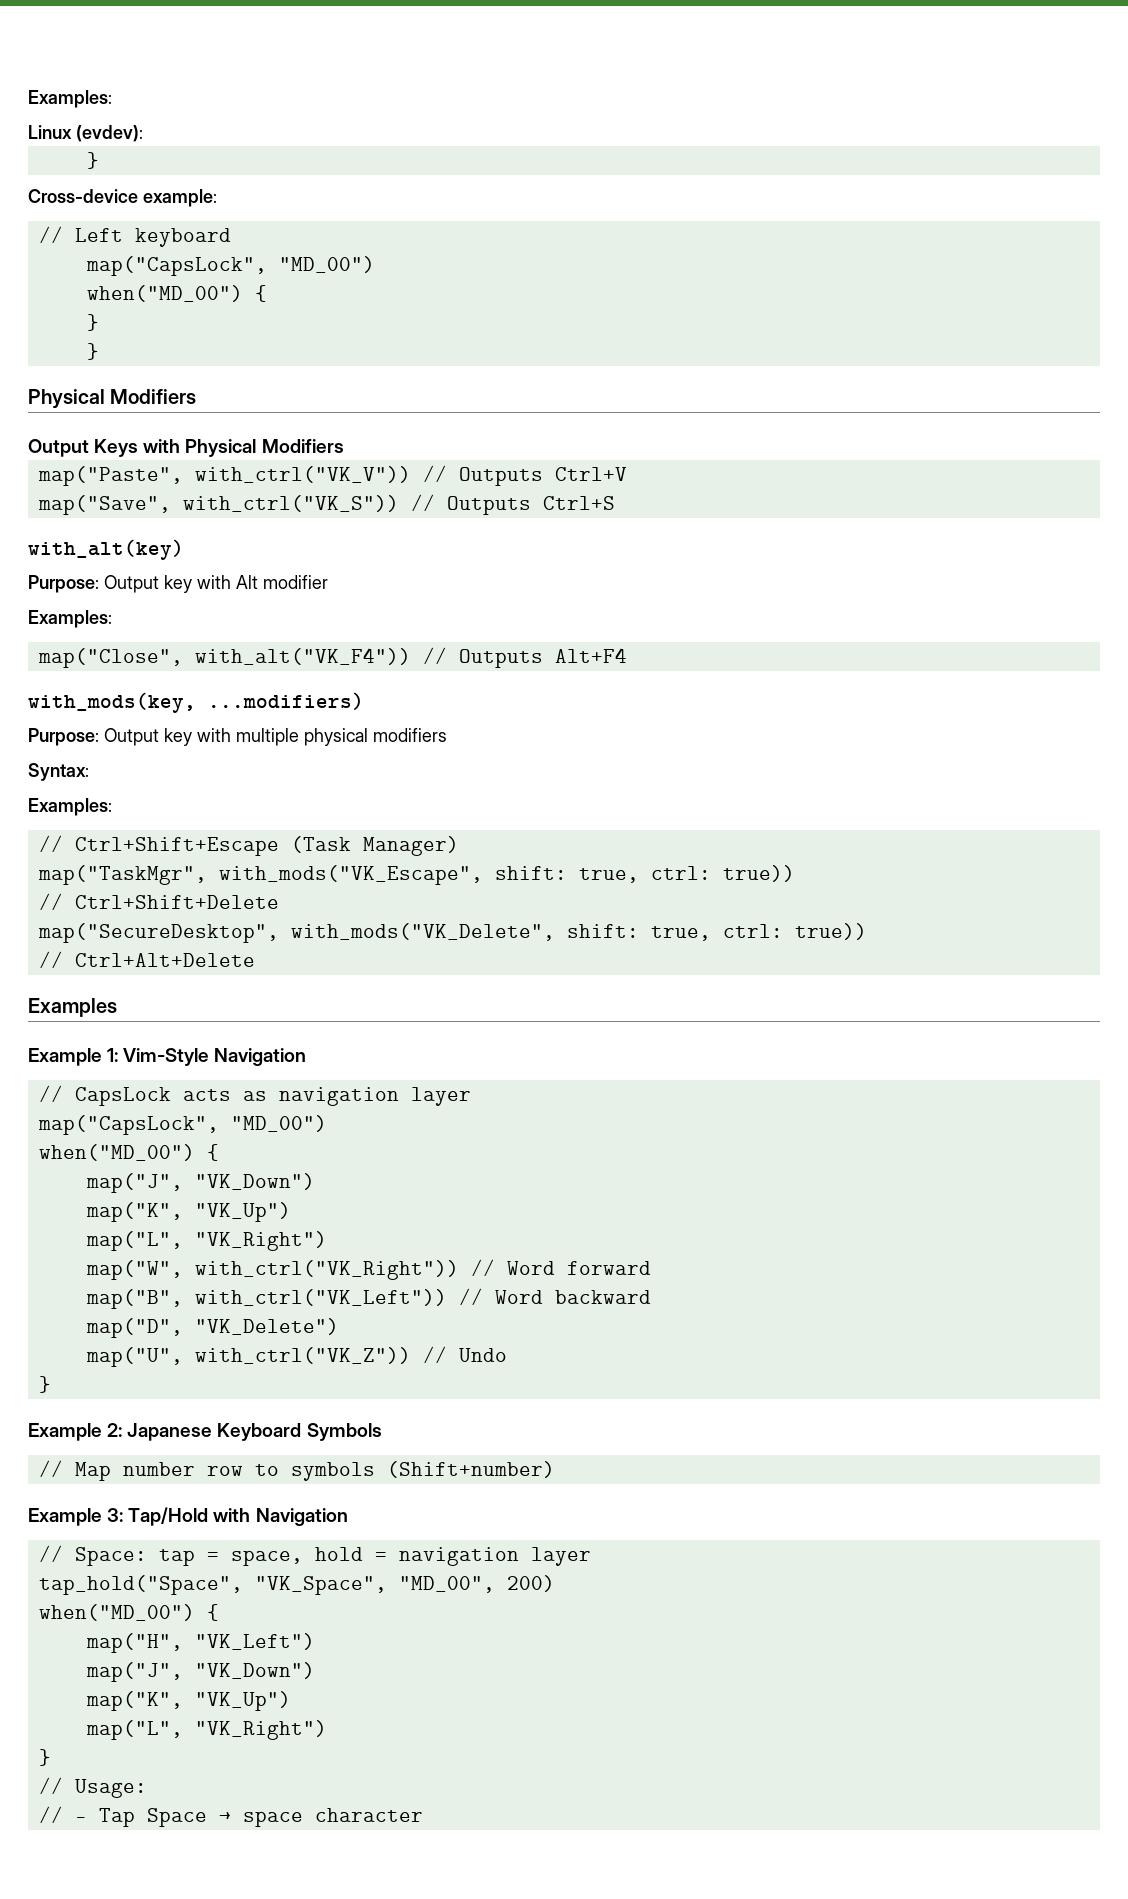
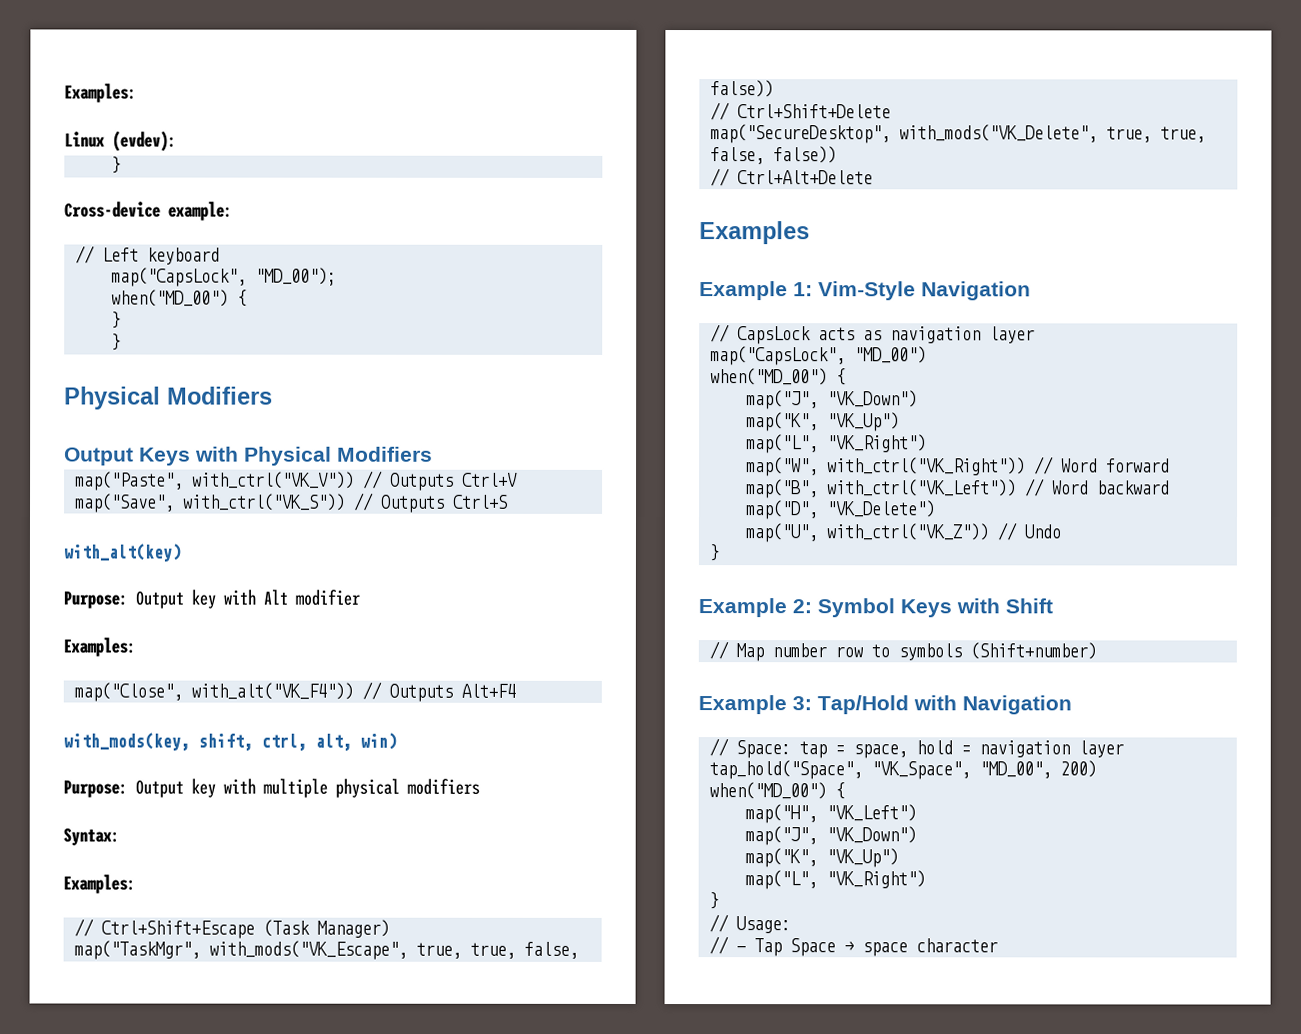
  // Left keyboard
- map("CapsLock", "MD_00")
+ map("CapsLock", "MD_00");
- with_mods(key, ...modifiers)
+ with_mods(key, shift, ctrl, alt, win)
- map("TaskMgr", with_mods("VK_Escape", shift: true, ctrl: true))
+ map("TaskMgr", with_mods("VK_Escape", true, true, false, false))
- map("SecureDesktop", with_mods("VK_Delete", shift: true, ctrl: true))
+ map("SecureDesktop", with_mods("VK_Delete", true, true, false, false))
- Example 2: Japanese Keyboard Symbols
+ Example 2: Symbol Keys with Shift

